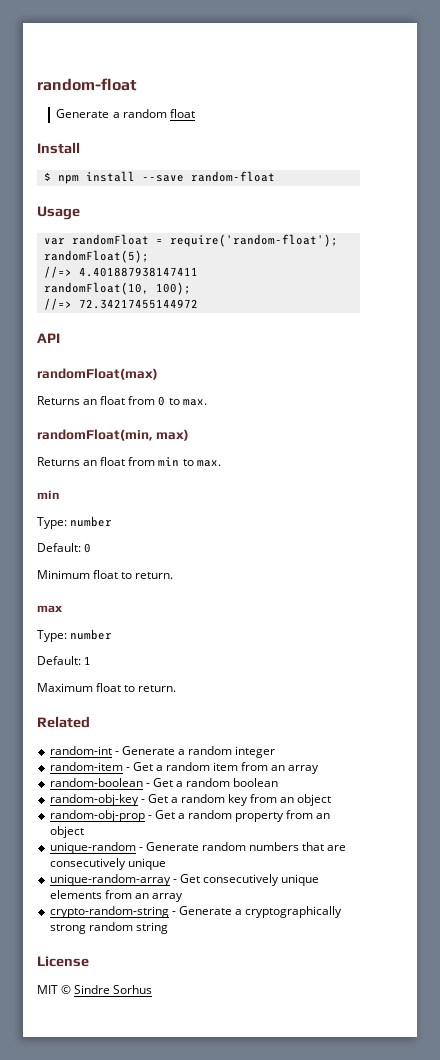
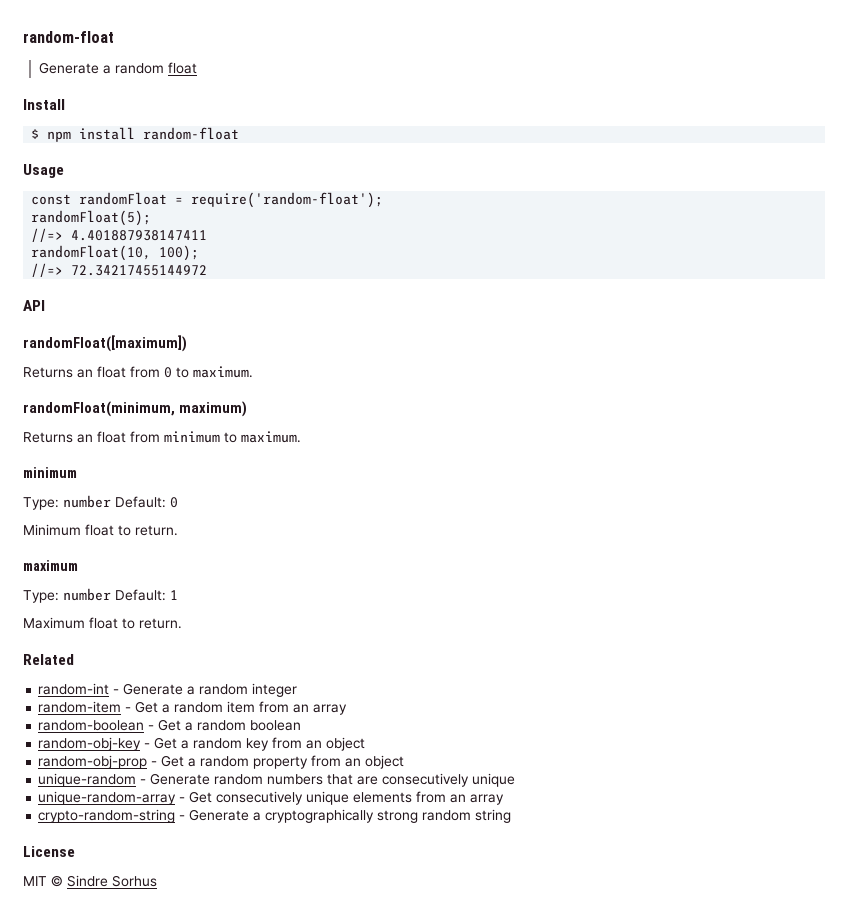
- $ npm install --save random-float
+ $ npm install random-float
- var randomFloat = require('random-float');
+ const randomFloat = require('random-float');
- randomFloat(max)
+ randomFloat([maximum])
- Returns an float from 0 to max.
- randomFloat(min, max)
- Returns an float from min to max.
- min
- Type: number
- Default: 0
+ Returns an float from 0 to maximum.
+ randomFloat(minimum, maximum)
+ Returns an float from minimum to maximum.
+ minimum
+ Type: number Default: 0
- max
- Type: number
- Default: 1
+ maximum
+ Type: number Default: 1

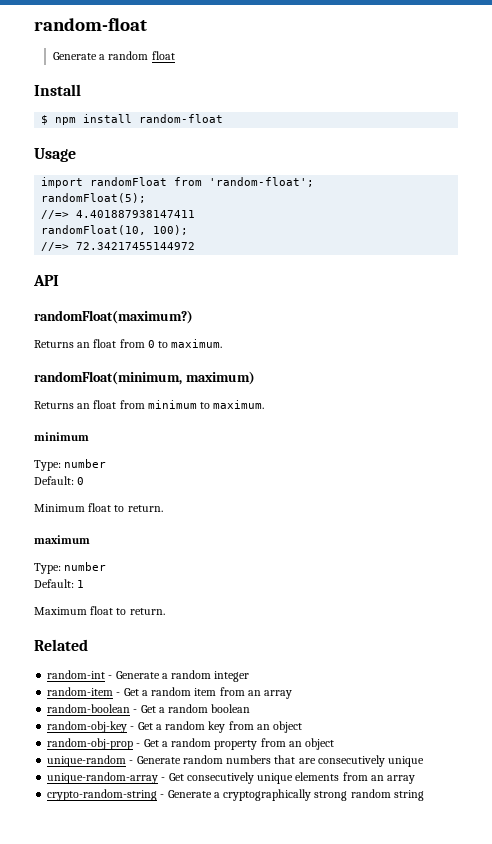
- const randomFloat = require('random-float');
+ import randomFloat from 'random-float';
- randomFloat([maximum])
+ randomFloat(maximum?)
  Returns an float from minimum to maximum.
  minimum
- Type: number Default: 0
+ Type: number
+ Default: 0
  maximum
- Type: number Default: 1
+ Type: number
+ Default: 1
- License
- MIT © Sindre Sorhus

